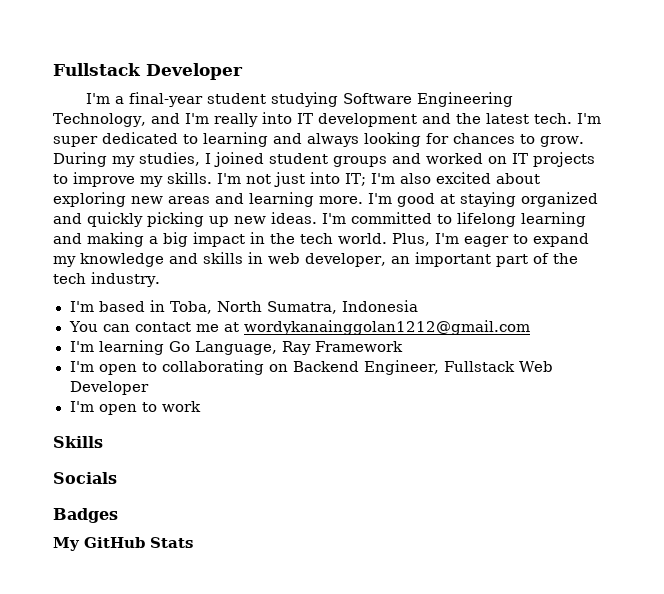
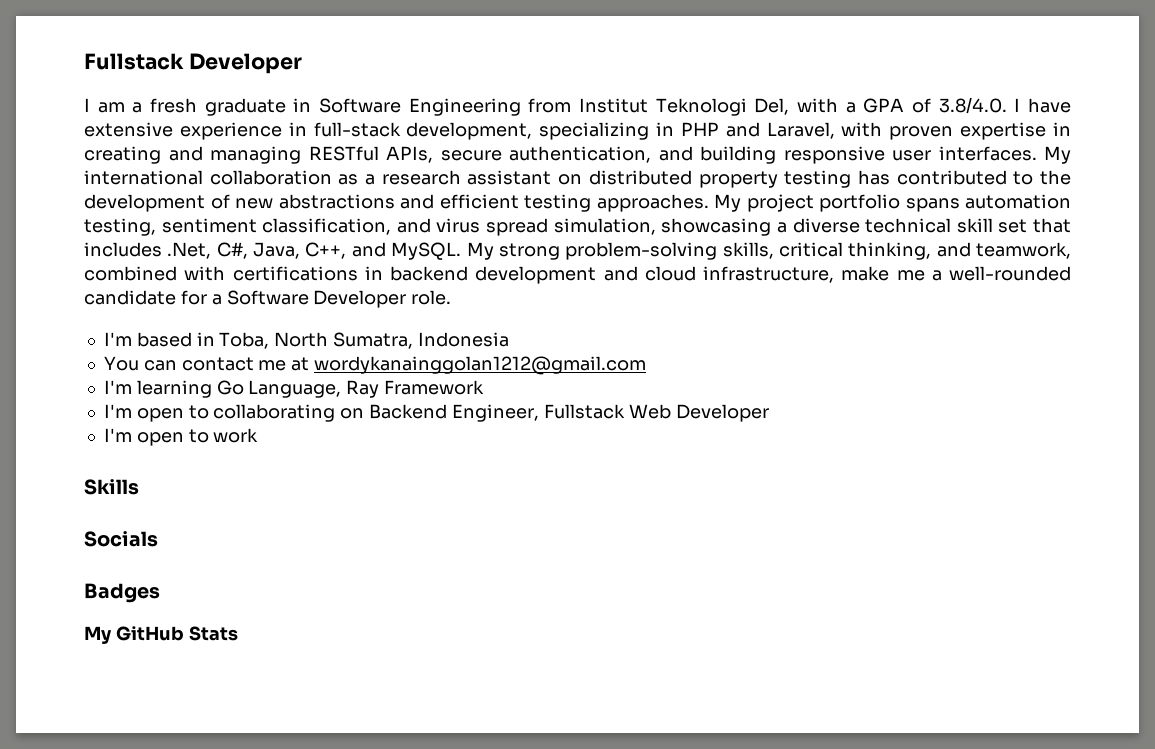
- I'm a final-year student studying Software Engineering Technology, and I'm really into IT development and the latest tech. I'm super dedicated to learning and always looking for chances to grow. During my studies, I joined student groups and worked on IT projects to improve my skills. I'm not just into IT; I'm also excited about exploring new areas and learning more. I'm good at staying organized and quickly picking up new ideas. I'm committed to lifelong learning and making a big impact in the tech world. Plus, I'm eager to expand my knowledge and skills in web developer, an important part of the tech industry.
+ I am a fresh graduate in Software Engineering from Institut Teknologi Del, with a GPA of 3.8/4.0. I have extensive experience in full-stack development, specializing in PHP and Laravel, with proven expertise in creating and managing RESTful APIs, secure authentication, and building responsive user interfaces. My international collaboration as a research assistant on distributed property testing has contributed to the development of new abstractions and efficient testing approaches. My project portfolio spans automation testing, sentiment classification, and virus spread simulation, showcasing a diverse technical skill set that includes .Net, C#, Java, C++, and MySQL. My strong problem-solving skills, critical thinking, and teamwork, combined with certifications in backend development and cloud infrastructure, make me a well-rounded candidate for a Software Developer role.

